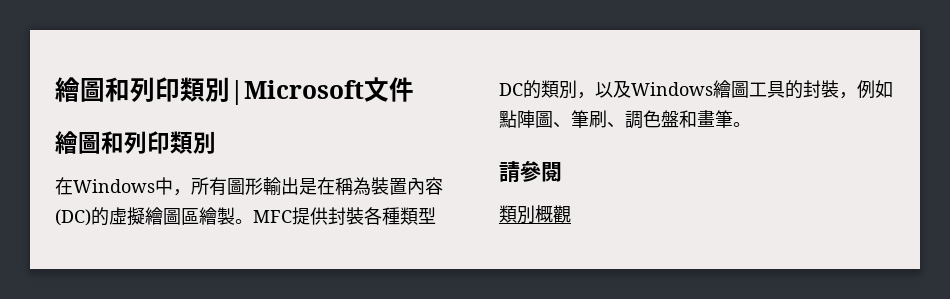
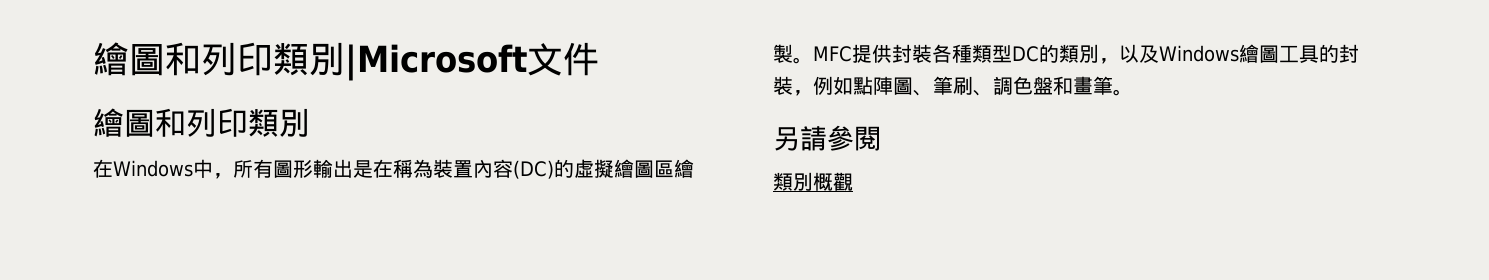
- 請參閱
+ 另請參閱

